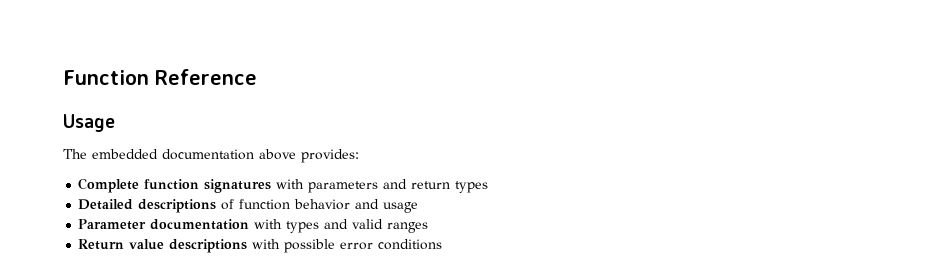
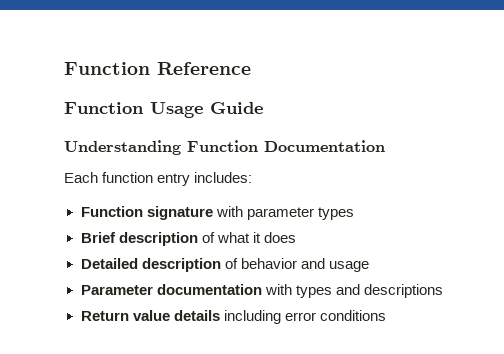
- Usage
- The embedded documentation above provides:
- Complete function signatures with parameters and return types
- Detailed descriptions of function behavior and usage
+ Function Usage Guide
+ Understanding Function Documentation
+ Each function entry includes:
+ Function signature with parameter types
+ Brief description of what it does
+ Detailed description of behavior and usage
- Parameter documentation with types and valid ranges
+ Parameter documentation with types and descriptions
- Return value descriptions with possible error conditions
+ Return value details including error conditions

